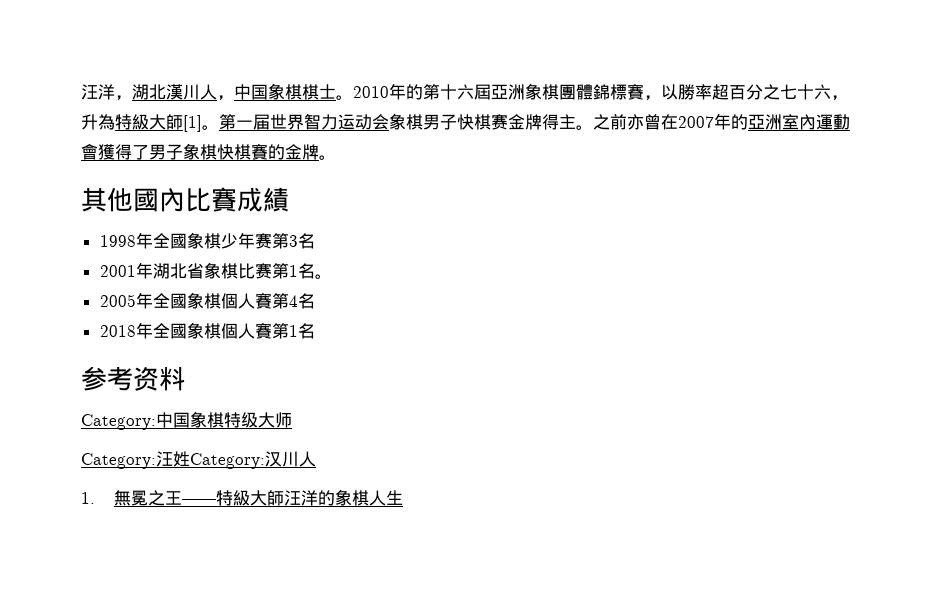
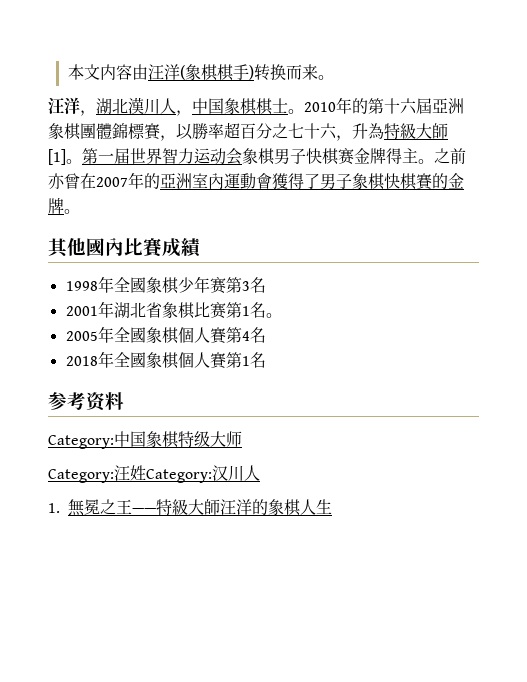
+ 本文内容由汪洋(象棋棋手)转换而来。

